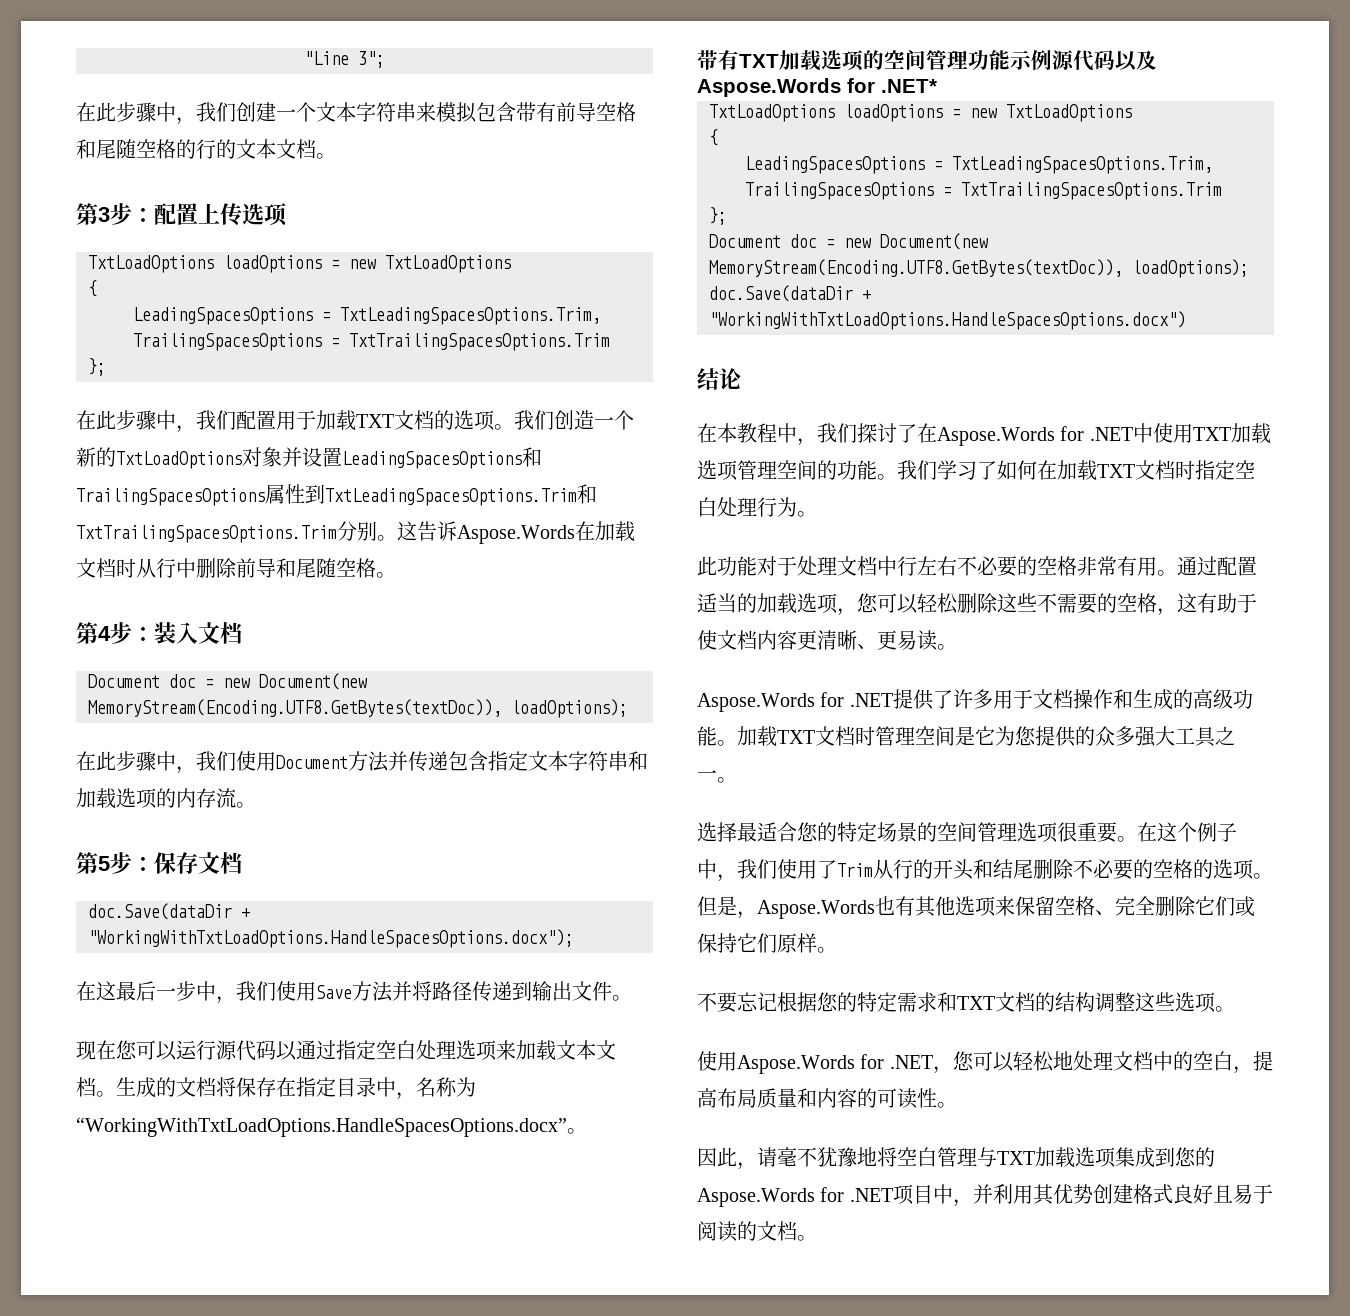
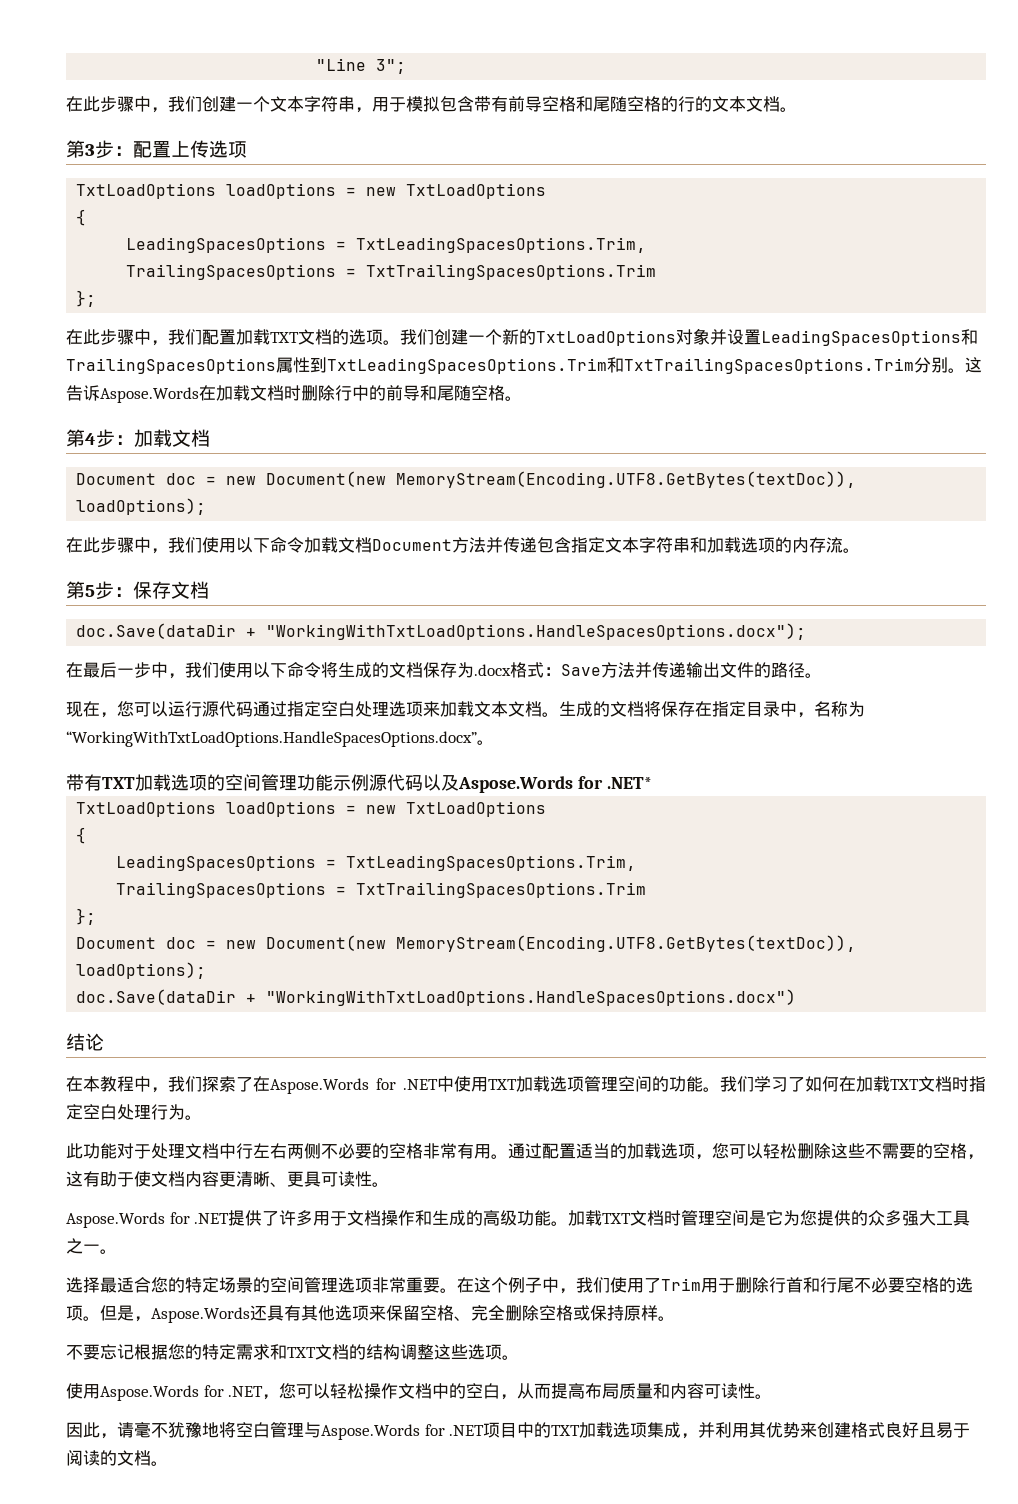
- 在此步骤中，我们创建一个文本字符串来模拟包含带有前导空格和尾随空格的行的文本文档。
+ 在此步骤中，我们创建一个文本字符串，用于模拟包含带有前导空格和尾随空格的行的文本文档。
- 在此步骤中，我们配置用于加载TXT文档的选项。
+ 在此步骤中，我们配置加载TXT文档的选项。
- 我们创造一个新的TxtLoadOptions对象并设置LeadingSpacesOptions和TrailingSpacesOptions属性到TxtLeadingSpacesOptions.Trim和TxtTrailingSpacesOptions.Trim分别。
+ 我们创建一个新的TxtLoadOptions对象并设置LeadingSpacesOptions和TrailingSpacesOptions属性到TxtLeadingSpacesOptions.Trim和TxtTrailingSpacesOptions.Trim分别。
- 这告诉Aspose.Words在加载文档时从行中删除前导和尾随空格。
+ 这告诉Aspose.Words在加载文档时删除行中的前导和尾随空格。
- 第4步：装入文档
+ 第4步：加载文档
- 在此步骤中，我们使用Document方法并传递包含指定文本字符串和加载选项的内存流。
+ 在此步骤中，我们使用以下命令加载文档Document方法并传递包含指定文本字符串和加载选项的内存流。
- 在这最后一步中，我们使用Save方法并将路径传递到输出文件。
+ 在最后一步中，我们使用以下命令将生成的文档保存为.docx格式：Save方法并传递输出文件的路径。
- 现在您可以运行源代码以通过指定空白处理选项来加载文本文档。
+ 现在，您可以运行源代码通过指定空白处理选项来加载文本文档。
- 在本教程中，我们探讨了在Aspose.Words for .NET中使用TXT加载选项管理空间的功能。
+ 在本教程中，我们探索了在Aspose.Words for .NET中使用TXT加载选项管理空间的功能。
- 此功能对于处理文档中行左右不必要的空格非常有用。
+ 此功能对于处理文档中行左右两侧不必要的空格非常有用。
- 通过配置适当的加载选项，您可以轻松删除这些不需要的空格，这有助于使文档内容更清晰、更易读。
+ 通过配置适当的加载选项，您可以轻松删除这些不需要的空格，这有助于使文档内容更清晰、更具可读性。
- 选择最适合您的特定场景的空间管理选项很重要。
+ 选择最适合您的特定场景的空间管理选项非常重要。
- 在这个例子中，我们使用了Trim从行的开头和结尾删除不必要的空格的选项。
+ 在这个例子中，我们使用了Trim用于删除行首和行尾不必要空格的选项。
- 但是，Aspose.Words也有其他选项来保留空格、完全删除它们或保持它们原样。
+ 但是，Aspose.Words还具有其他选项来保留空格、完全删除空格或保持原样。
- 使用Aspose.Words for .NET，您可以轻松地处理文档中的空白，提高布局质量和内容的可读性。
+ 使用Aspose.Words for .NET，您可以轻松操作文档中的空白，从而提高布局质量和内容可读性。
- 因此，请毫不犹豫地将空白管理与TXT加载选项集成到您的Aspose.Words for .NET项目中，并利用其优势创建格式良好且易于阅读的文档。
+ 因此，请毫不犹豫地将空白管理与Aspose.Words for .NET项目中的TXT加载选项集成，并利用其优势来创建格式良好且易于阅读的文档。

